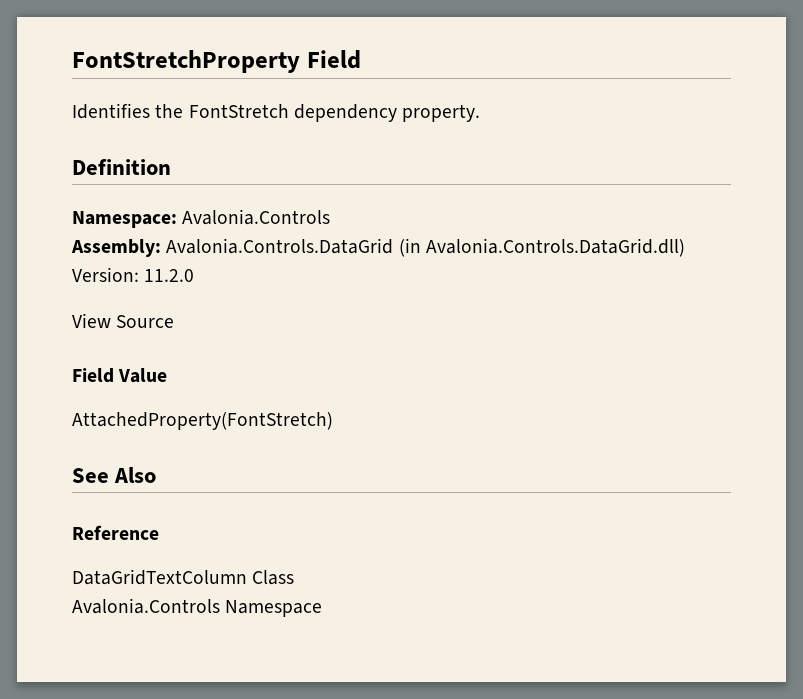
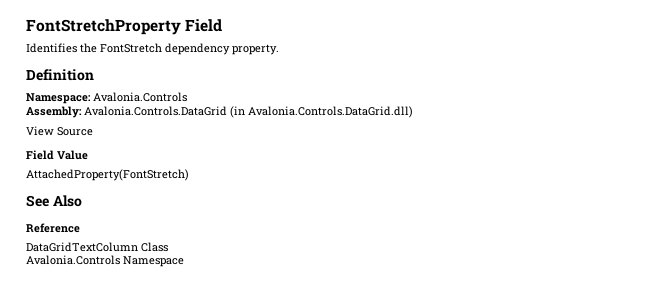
- Assembly: Avalonia.Controls.DataGrid (in Avalonia.Controls.DataGrid.dll) Version: 11.2.0
+ Assembly: Avalonia.Controls.DataGrid (in Avalonia.Controls.DataGrid.dll)

